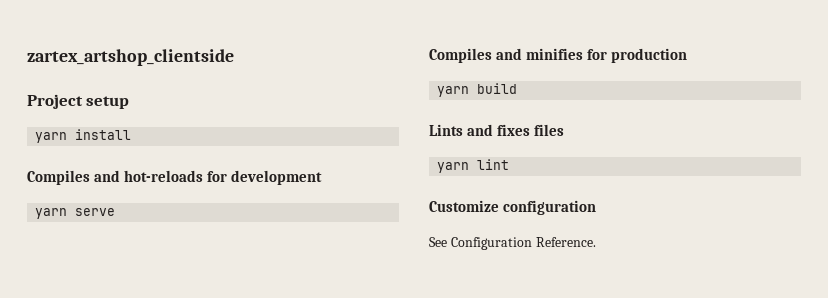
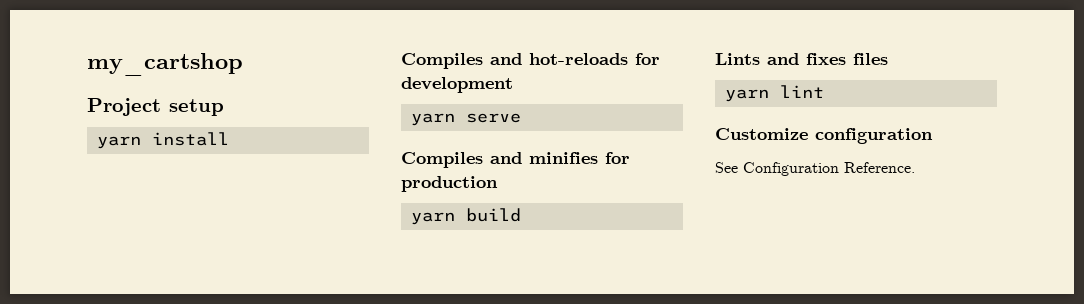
- zartex_artshop_clientside
+ my_cartshop

